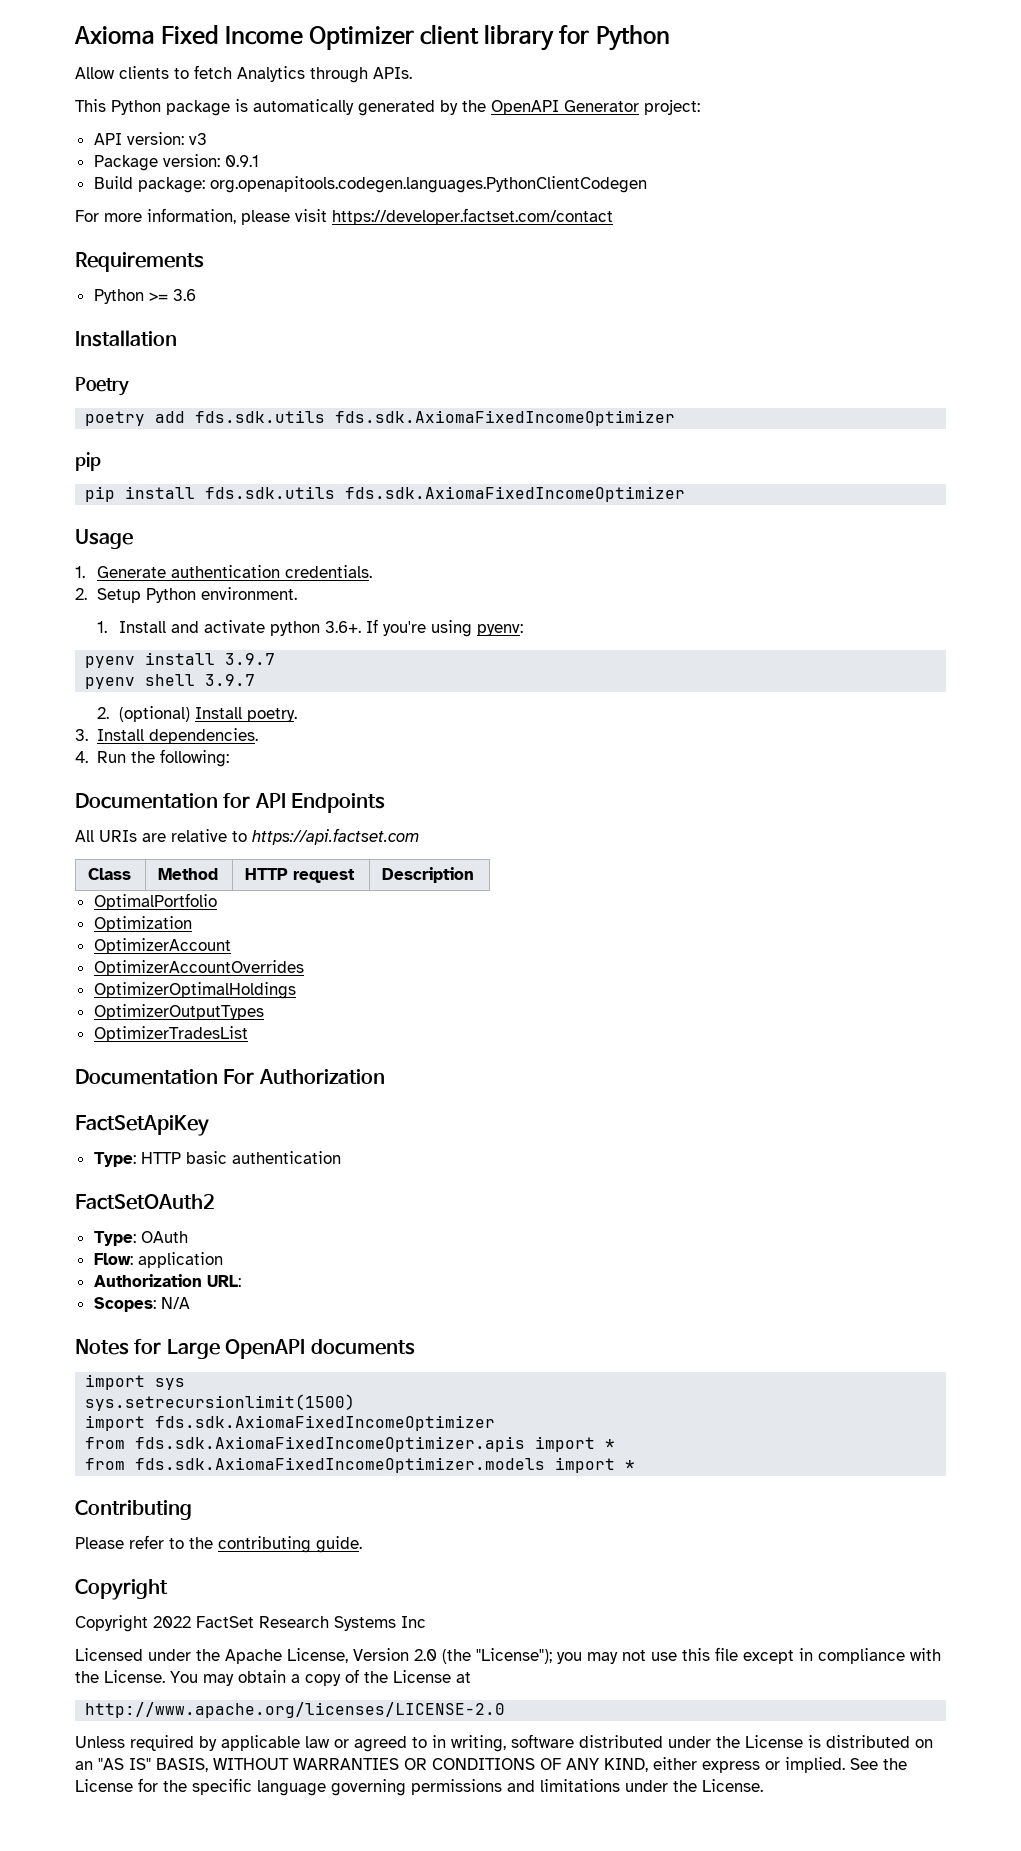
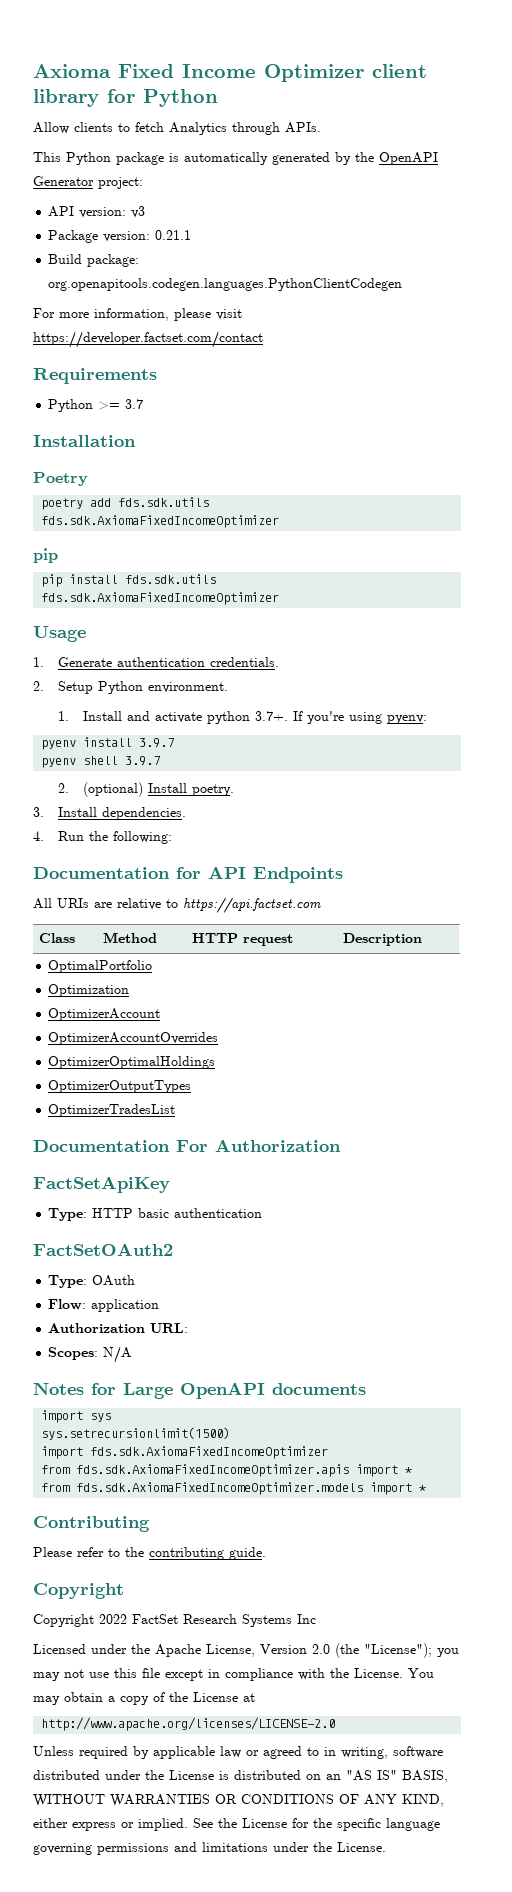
- Package version: 0.9.1
+ Package version: 0.21.1
- Python >= 3.6
+ Python >= 3.7
- 1. Install and activate python 3.6+. If you're using pyenv:
+ 1. Install and activate python 3.7+. If you're using pyenv:

